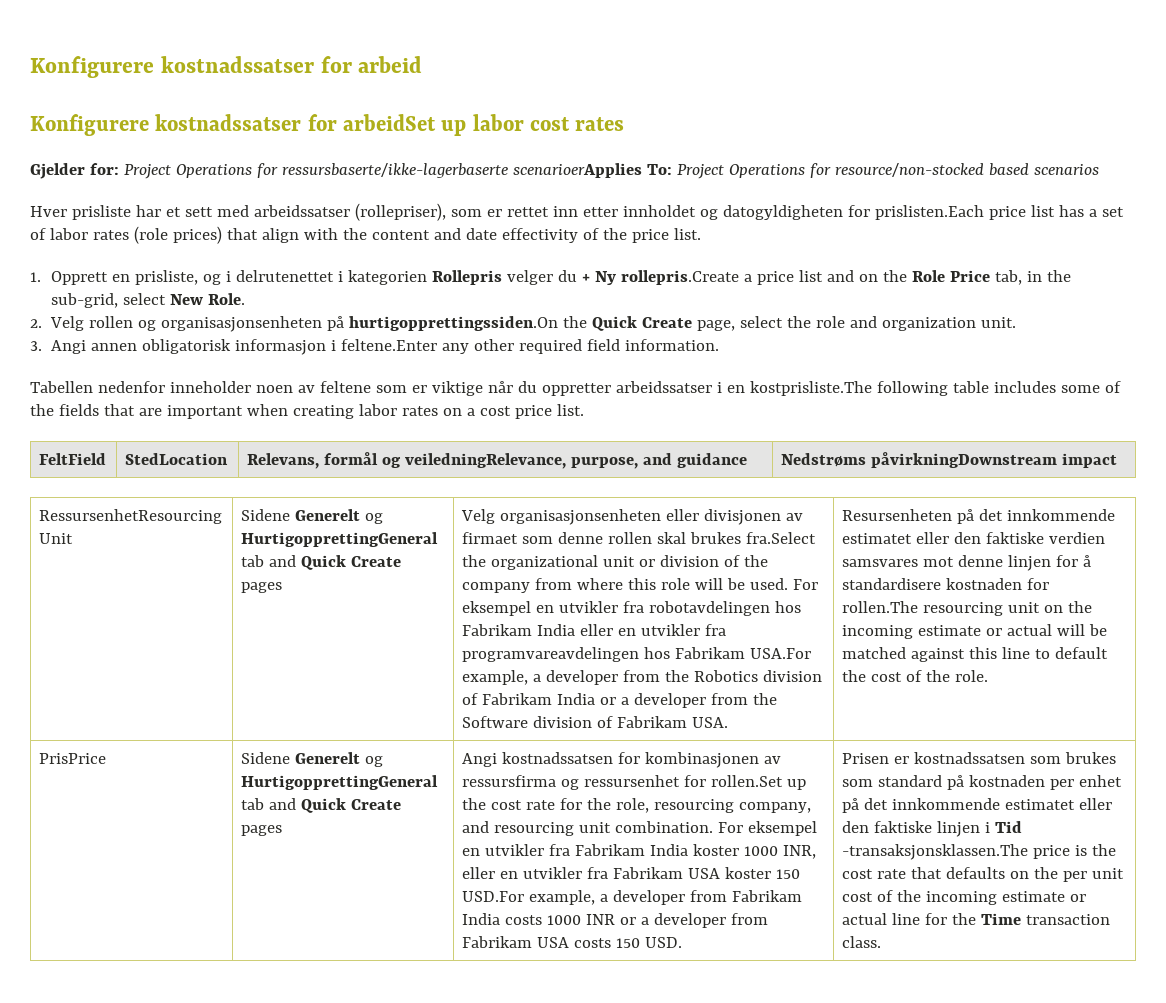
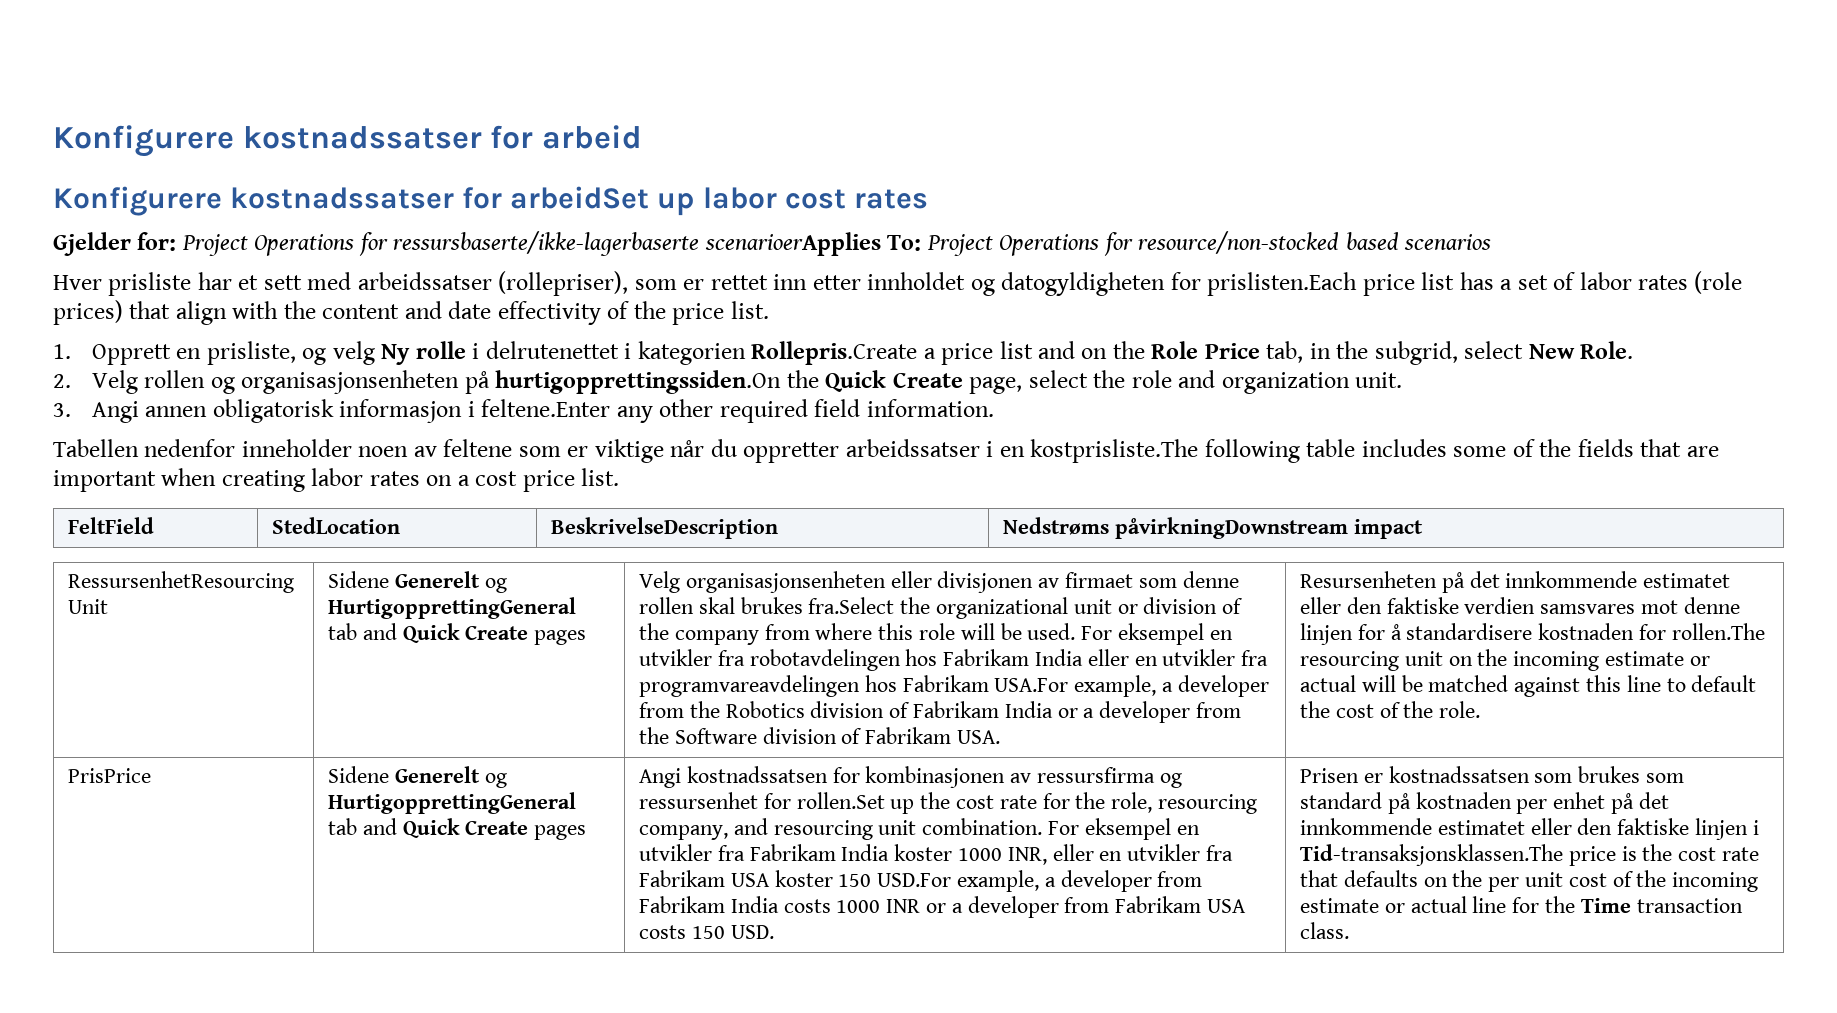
- 1. Opprett en prisliste, og i delrutenettet i kategorien Rollepris velger du + Ny rollepris.Create a price list and on the Role Price tab, in the sub-grid, select New Role.
+ 1. Opprett en prisliste, og velg Ny rolle i delrutenettet i kategorien Rollepris.Create a price list and on the Role Price tab, in the subgrid, select New Role.
- FeltField | StedLocation | Relevans, formål og veiledningRelevance, purpose, and guidance | Nedstrøms påvirkningDownstream impact
+ FeltField | StedLocation | BeskrivelseDescription | Nedstrøms påvirkningDownstream impact
- Prisen er kostnadssatsen som brukes som standard på kostnaden per enhet på det innkommende estimatet eller den faktiske linjen i Tid -transaksjonsklassen.The price is the cost rate that defaults on the per unit cost of the incoming estimate or actual line for the Time transaction class.
+ Prisen er kostnadssatsen som brukes som standard på kostnaden per enhet på det innkommende estimatet eller den faktiske linjen i Tid-transaksjonsklassen.The price is the cost rate that defaults on the per unit cost of the incoming estimate or actual line for the Time transaction class.

